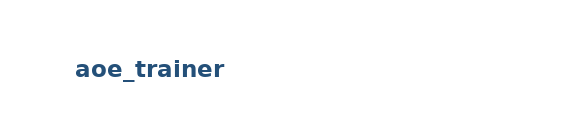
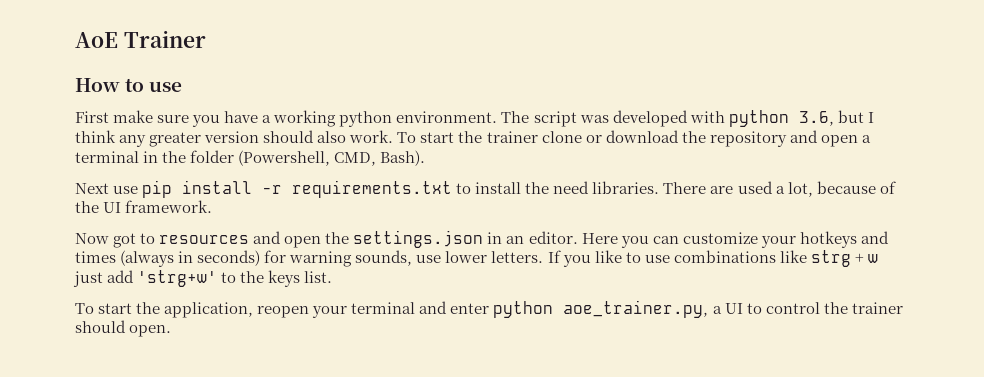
- aoe_trainer
+ AoE Trainer
+ How to use
+ First make sure you have a working python environment. The script was developed with python 3.6, but I think any greater version should also work. To start the trainer clone or download the repository and open a terminal in the folder (Powershell, CMD, Bash).
+ Next use pip install -r requirements.txt to install the need libraries. There are used a lot, because of the UI framework.
+ Now got to resources and open the settings.json in an editor. Here you can customize your hotkeys and times (always in seconds) for warning sounds, use lower letters. If you like to use combinations like strg + w just add 'strg+w' to the keys list.
+ To start the application, reopen your terminal and enter python aoe_trainer.py, a UI to control the trainer should open.

